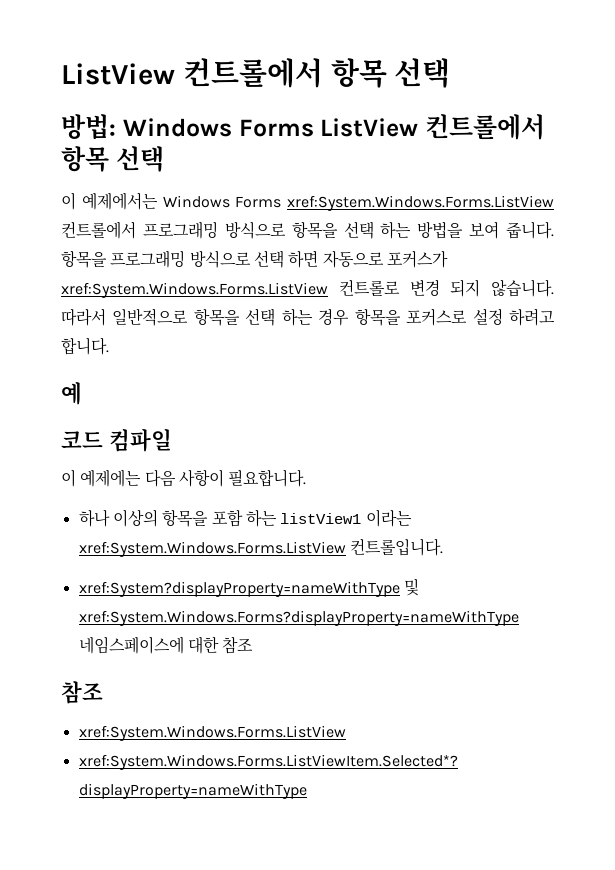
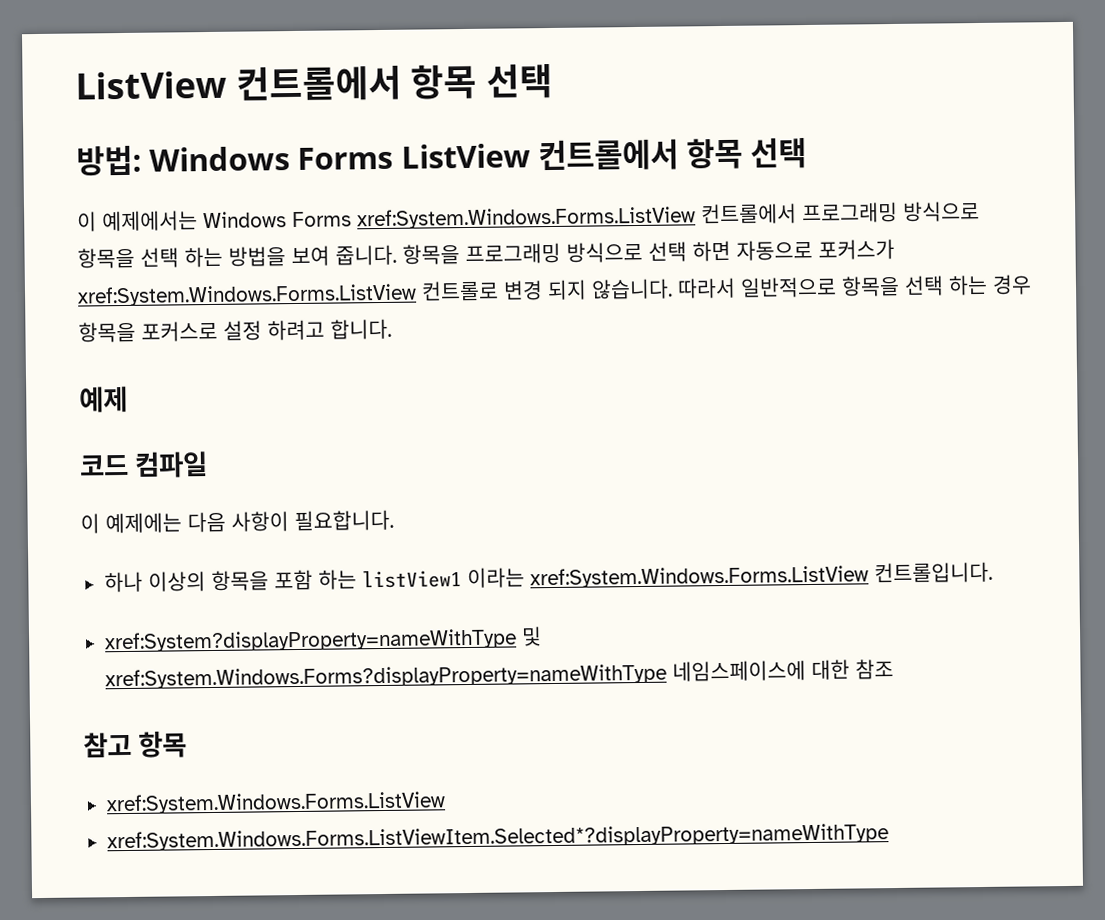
- 예
+ 예제
  xref:System?displayProperty=nameWithType 및 xref:System.Windows.Forms?displayProperty=nameWithType 네임스페이스에 대한 참조
- 참조
+ 참고 항목

